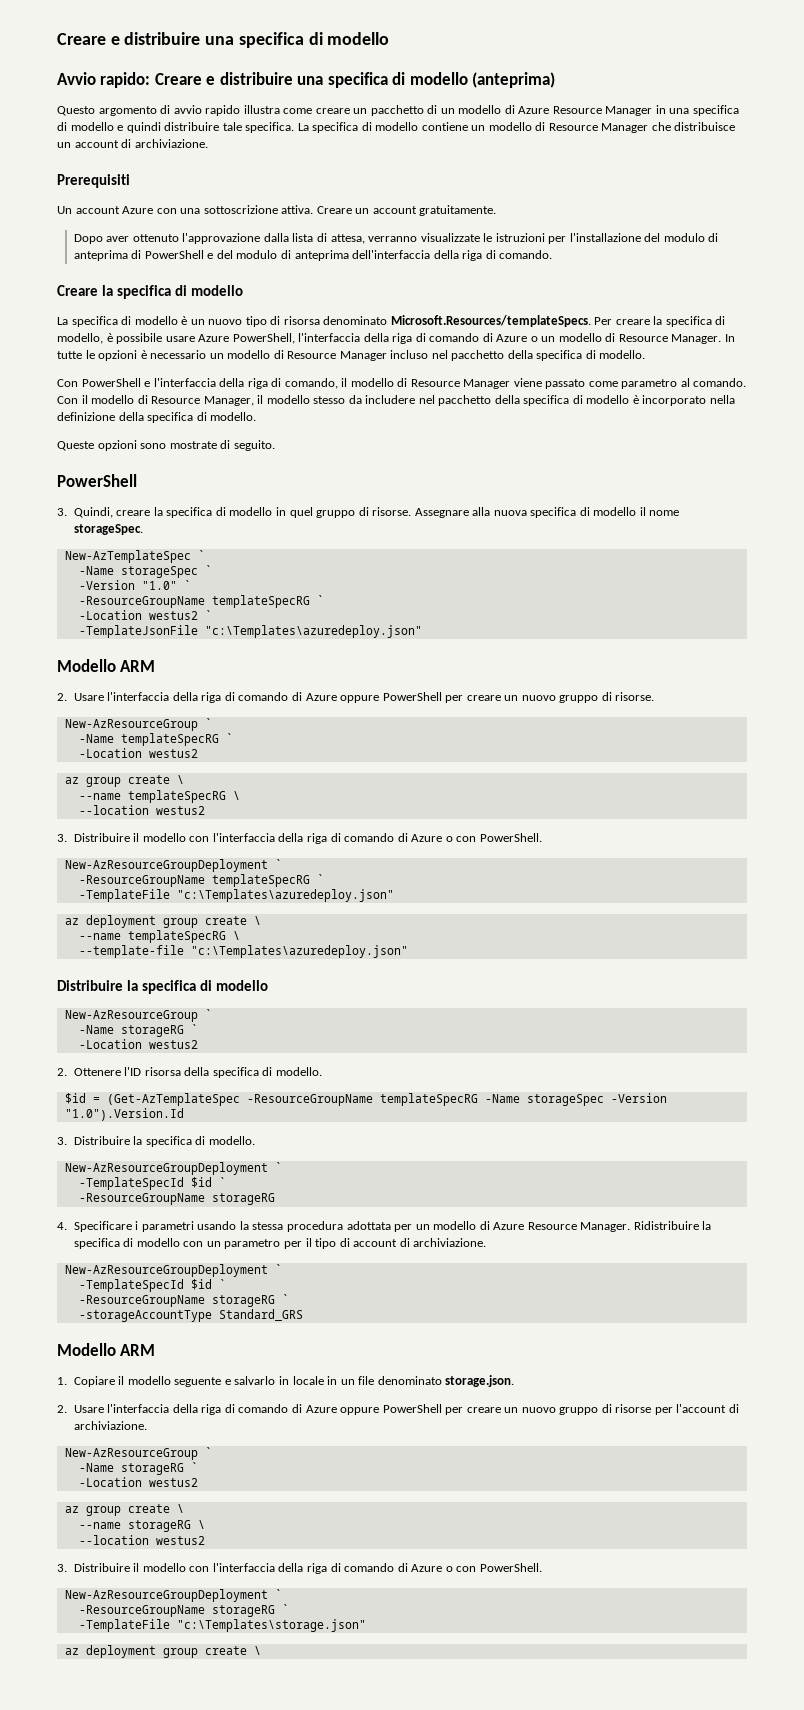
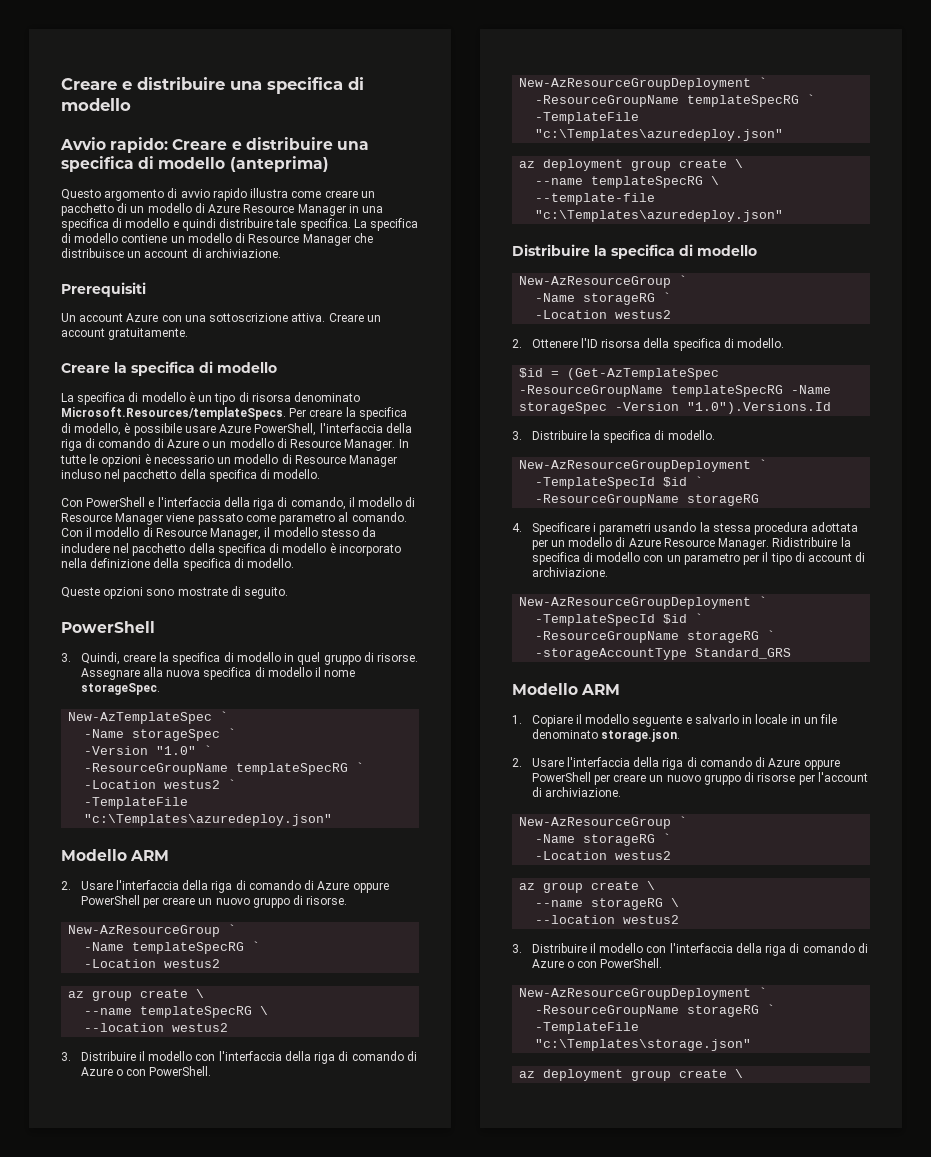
- Dopo aver ottenuto l'approvazione dalla lista di attesa, verranno visualizzate le istruzioni per l'installazione del modulo di anteprima di PowerShell e del modulo di anteprima dell'interfaccia della riga di comando.
- La specifica di modello è un nuovo tipo di risorsa denominato Microsoft.Resources/templateSpecs. Per creare la specifica di modello, è possibile usare Azure PowerShell, l'interfaccia della riga di comando di Azure o un modello di Resource Manager.
+ La specifica di modello è un tipo di risorsa denominato Microsoft.Resources/templateSpecs. Per creare la specifica di modello, è possibile usare Azure PowerShell, l'interfaccia della riga di comando di Azure o un modello di Resource Manager.
  -Location westus2 `
- -TemplateJsonFile "c:\Templates\azuredeploy.json"
+ -TemplateFile "c:\Templates\azuredeploy.json"
- $id = (Get-AzTemplateSpec -ResourceGroupName templateSpecRG -Name storageSpec -Version "1.0").Version.Id
+ $id = (Get-AzTemplateSpec -ResourceGroupName templateSpecRG -Name storageSpec -Version "1.0").Versions.Id

